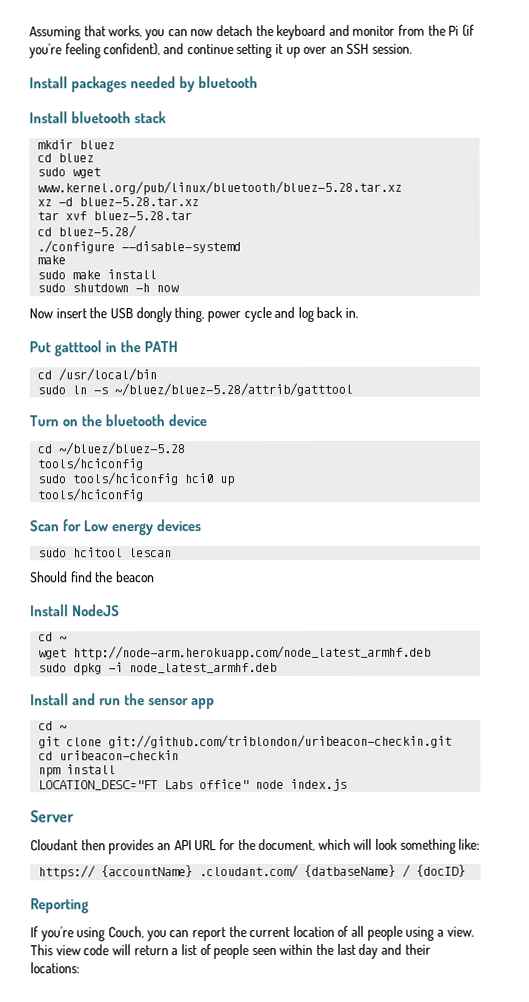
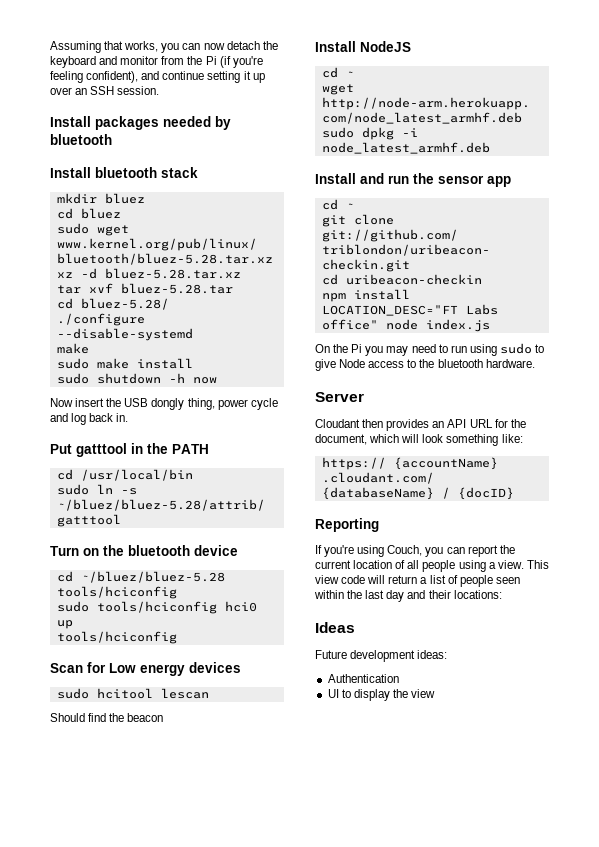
+ On the Pi you may need to run using sudo to give Node access to the bluetooth hardware.
- https:// {accountName} .cloudant.com/ {datbaseName} / {docID}
+ https:// {accountName} .cloudant.com/ {databaseName} / {docID}
+ Ideas
+ Future development ideas:
+ Authentication
+ UI to display the view

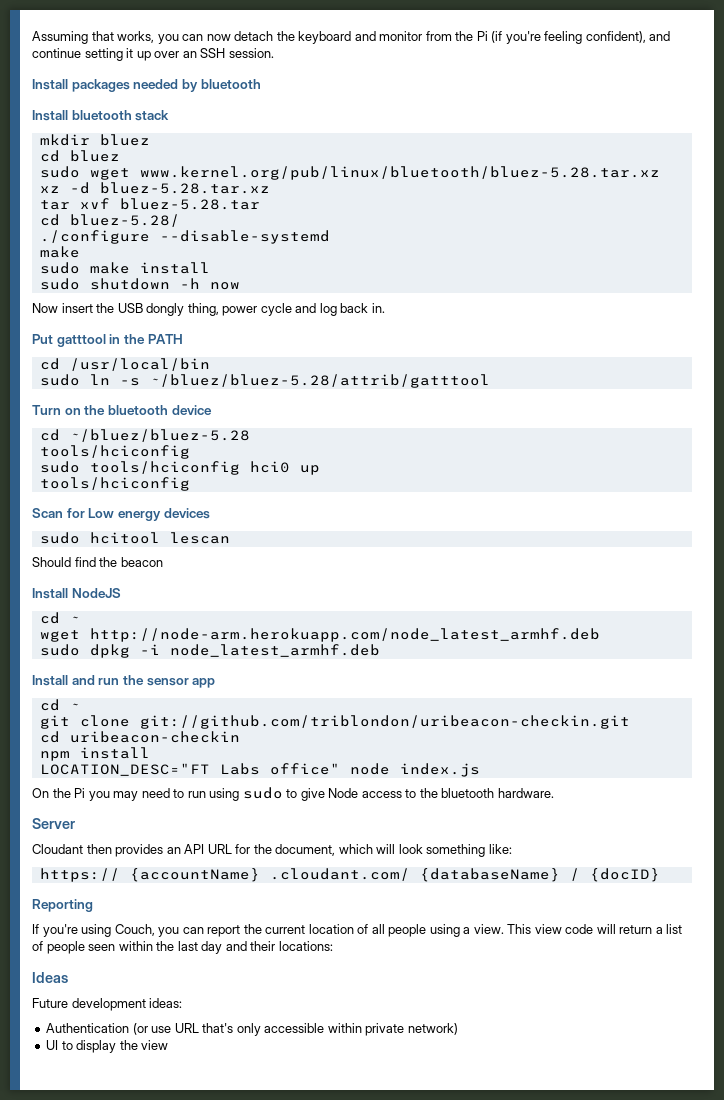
- Authentication
+ Authentication (or use URL that's only accessible within private network)

